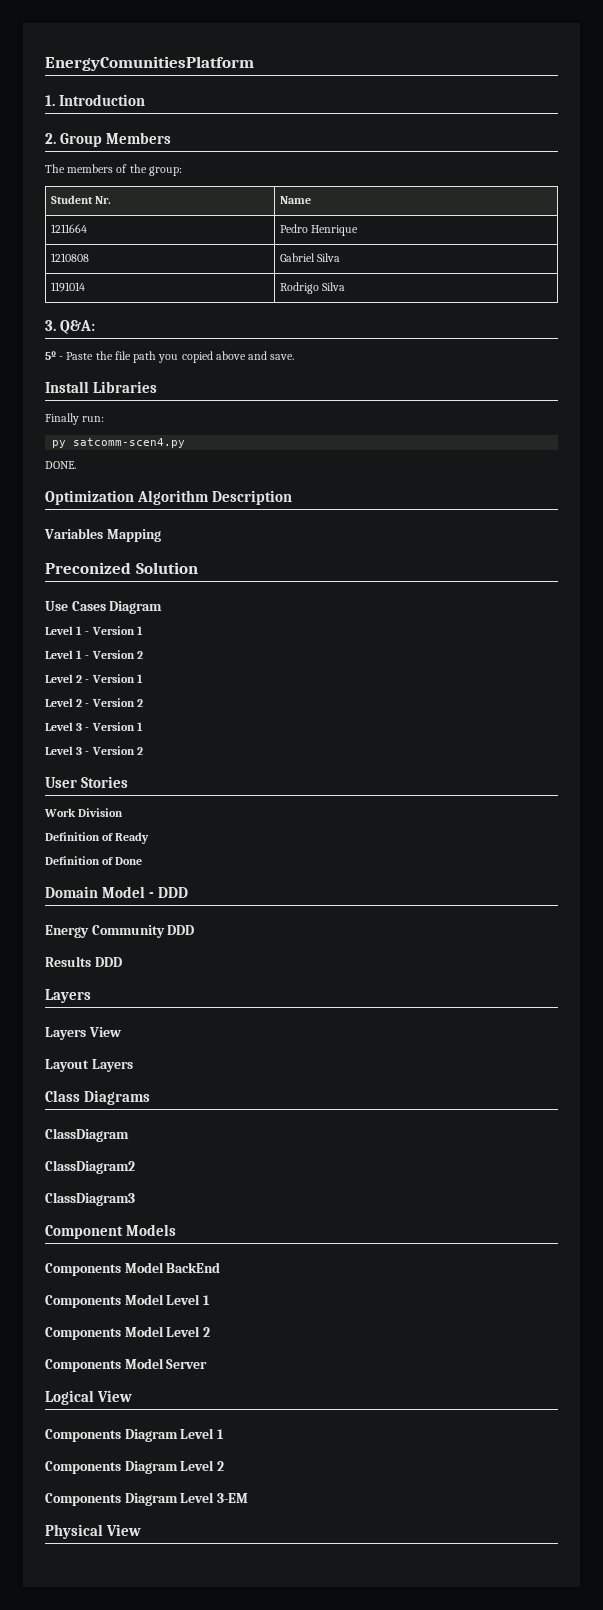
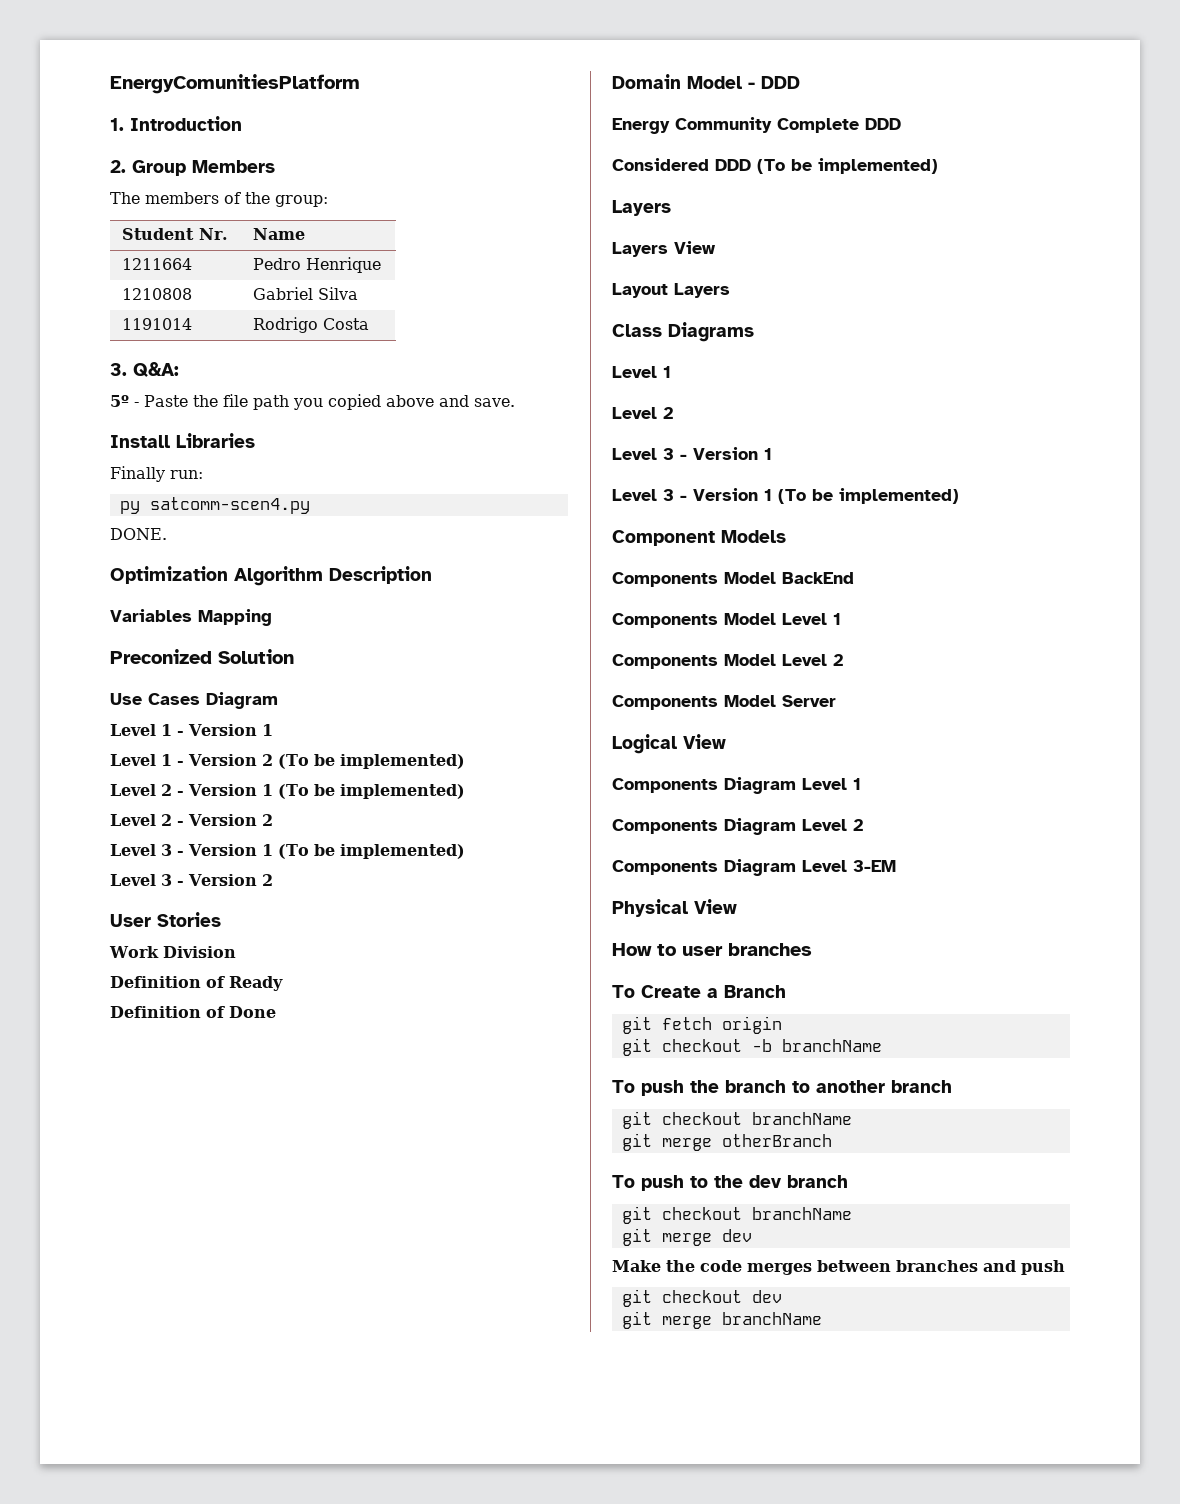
- 1191014 | Rodrigo Silva
+ 1191014 | Rodrigo Costa
- Level 1 - Version 2
+ Level 1 - Version 2 (To be implemented)
- Level 2 - Version 1
+ Level 2 - Version 1 (To be implemented)
  Level 2 - Version 2
- Level 3 - Version 1
+ Level 3 - Version 1 (To be implemented)
- Energy Community DDD
- Results DDD
+ Energy Community Complete DDD
+ Considered DDD (To be implemented)
  Class Diagrams
- ClassDiagram
- ClassDiagram2
- ClassDiagram3
+ Level 1
+ Level 2
+ Level 3 - Version 1
+ Level 3 - Version 1 (To be implemented)
+ How to user branches
+ To Create a Branch
+ git fetch origin
+ git checkout -b branchName
+ To push the branch to another branch
+ git checkout branchName
+ git merge otherBranch
+ To push to the dev branch
+ git checkout branchName
+ git merge dev
+ Make the code merges between branches and push
+ git checkout dev
+ git merge branchName

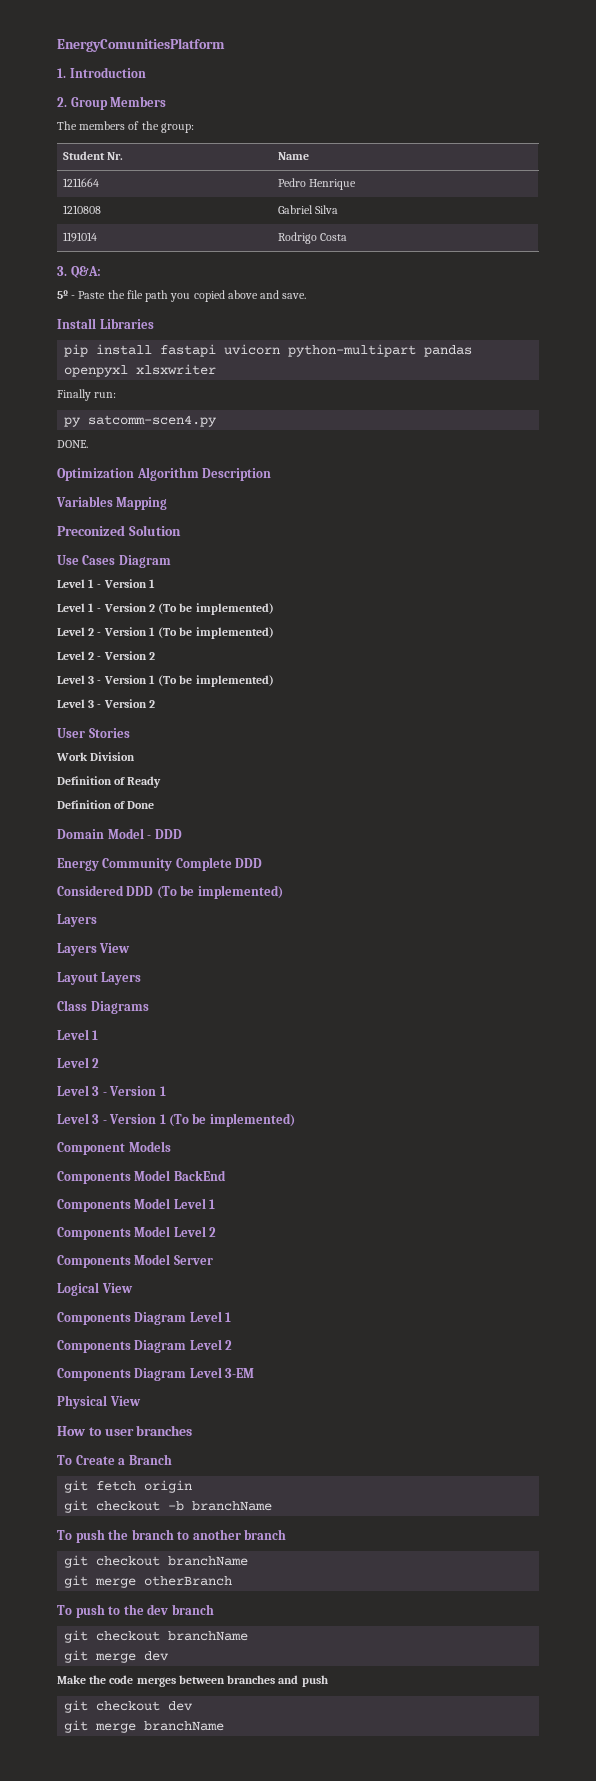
+ pip install fastapi uvicorn python-multipart pandas openpyxl xlsxwriter

